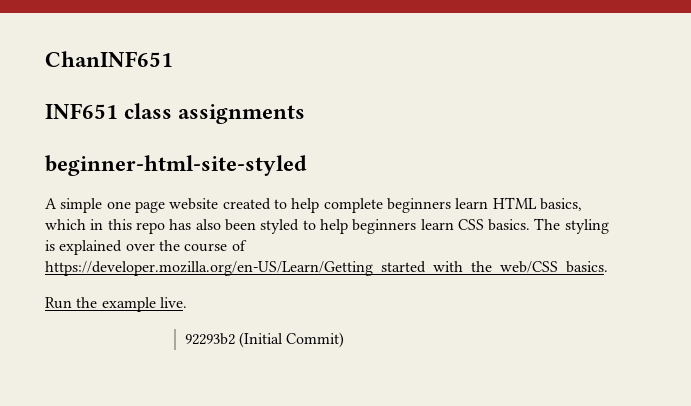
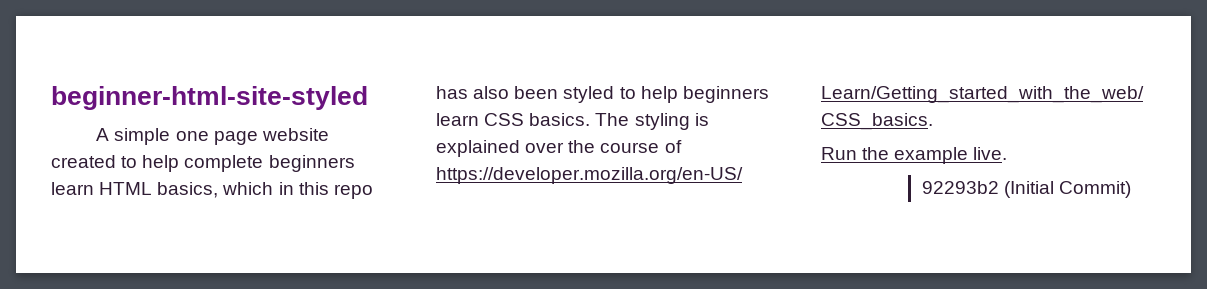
- ChanINF651
- INF651 class assignments

